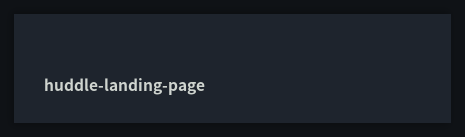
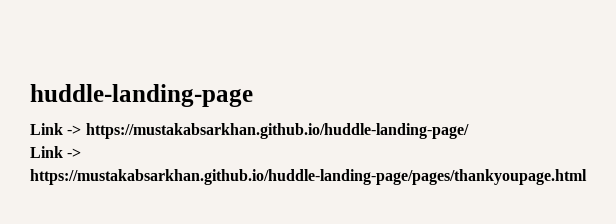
+ Link -> https://mustakabsarkhan.github.io/huddle-landing-page/
+ Link -> https://mustakabsarkhan.github.io/huddle-landing-page/pages/thankyoupage.html

